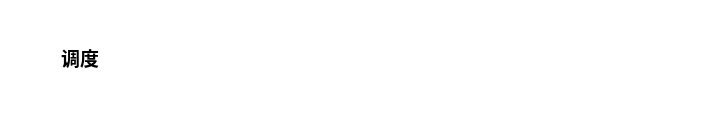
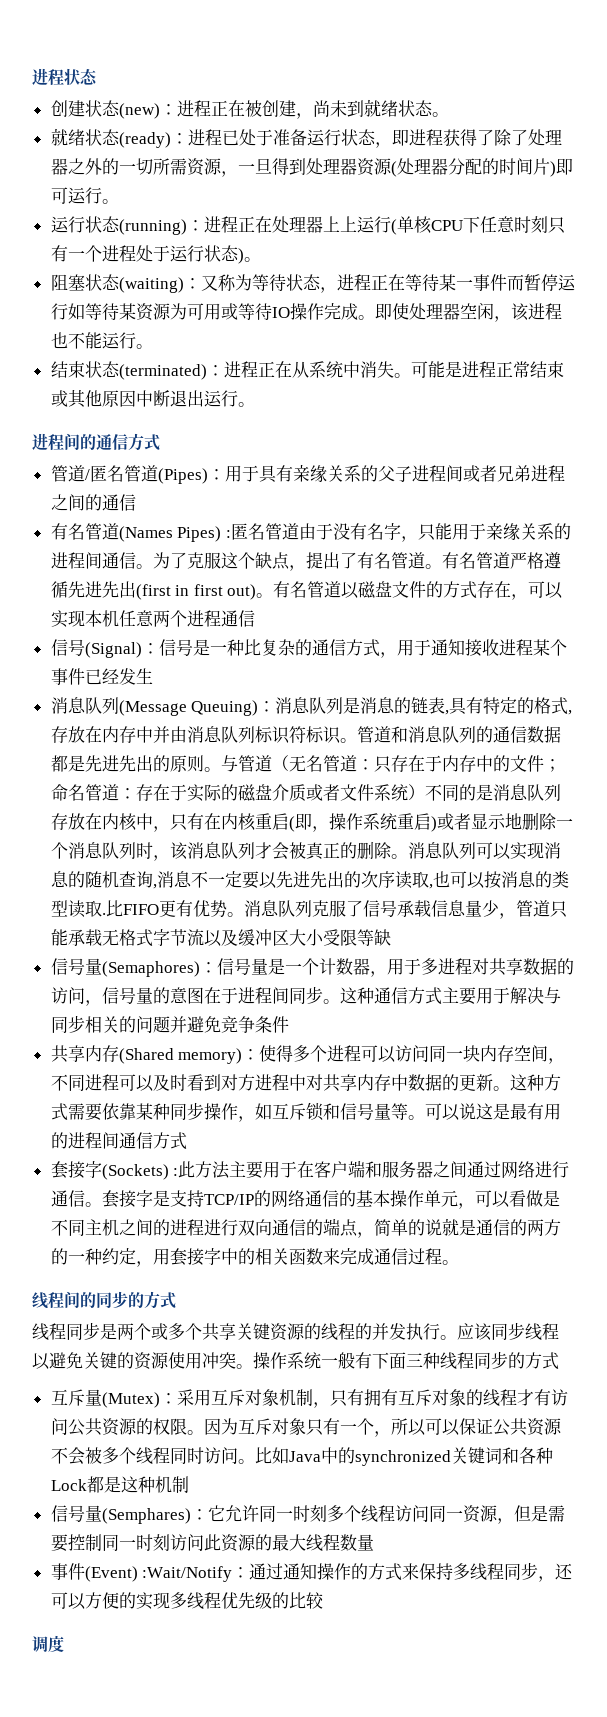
+ 进程状态
+ 创建状态(new)：进程正在被创建，尚未到就绪状态。
+ 就绪状态(ready)：进程已处于准备运⾏状态，即进程获得了除了处理器之外的⼀切所需资源，⼀旦得到处理器资源(处理器分配的时间⽚)即可运⾏。
+ 运⾏状态(running)：进程正在处理器上上运⾏(单核CPU下任意时刻只有⼀个进程处于运⾏状态)。
+ 阻塞状态(waiting)：⼜称为等待状态，进程正在等待某⼀事件⽽暂停运⾏如等待某资源为可⽤或等待IO操作完成。即使处理器空闲，该进程也不能运⾏。
+ 结束状态(terminated)：进程正在从系统中消失。可能是进程正常结束或其他原因中断退出运⾏。
+ 进程间的通信⽅式
+ 管道/匿名管道(Pipes)：⽤于具有亲缘关系的⽗⼦进程间或者兄弟进程之间的通信
+ 有名管道(Names Pipes) :匿名管道由于没有名字，只能⽤于亲缘关系的进程间通信。为了克服这个缺点，提出了有名管道。有名管道严格遵循先进先出(first in first out)。有名管道以磁盘⽂件的⽅式存在，可以实现本机任意两个进程通信
+ 信号(Signal)：信号是⼀种⽐复杂的通信⽅式，⽤于通知接收进程某个事件已经发⽣
+ 消息队列(Message Queuing)：消息队列是消息的链表,具有特定的格式,存放在内存中并由消息队列标识符标识。管道和消息队列的通信数据都是先进先出的原则。与管道（⽆名管道：只存在于内存中的⽂件；命名管道：存在于实际的磁盘介质或者⽂件系统）不同的是消息队列存放在内核中，只有在内核重启(即，操作系统重启)或者显示地删除⼀个消息队列时，该消息队列才会被真正的删除。消息队列可以实现消息的随机查询,消息不⼀定要以先进先出的次序读取,也可以按消息的类型读取.⽐FIFO更有优势。消息队列克服了信号承载信息量少，管道只能承载⽆格式字节流以及缓冲区⼤⼩受限等缺
+ 信号量(Semaphores)：信号量是⼀个计数器，⽤于多进程对共享数据的访问，信号量的意图在于进程间同步。这种通信⽅式主要⽤于解决与同步相关的问题并避免竞争条件
+ 共享内存(Shared memory)：使得多个进程可以访问同⼀块内存空间，不同进程可以及时看到对⽅进程中对共享内存中数据的更新。这种⽅式需要依靠某种同步操作，如互斥锁和信号量等。可以说这是最有⽤的进程间通信⽅式
+ 套接字(Sockets) :此⽅法主要⽤于在客户端和服务器之间通过⽹络进⾏通信。套接字是⽀持TCP/IP的⽹络通信的基本操作单元，可以看做是不同主机之间的进程进⾏双向通信的端点，简单的说就是通信的两⽅的⼀种约定，⽤套接字中的相关函数来完成通信过程。
+ 线程间的同步的⽅式
+ 线程同步是两个或多个共享关键资源的线程的并发执⾏。应该同步线程以避免关键的资源使⽤冲突。操作系统⼀般有下⾯三种线程同步的⽅式
+ 互斥量(Mutex)：采⽤互斥对象机制，只有拥有互斥对象的线程才有访问公共资源的权限。因为互斥对象只有⼀个，所以可以保证公共资源不会被多个线程同时访问。⽐如Java中的synchronized关键词和各种Lock都是这种机制
+ 信号量(Semphares)：它允许同⼀时刻多个线程访问同⼀资源，但是需要控制同⼀时刻访问此资源的最⼤线程数量
+ 事件(Event) :Wait/Notify：通过通知操作的⽅式来保持多线程同步，还可以⽅便的实现多线程优先级的⽐较

